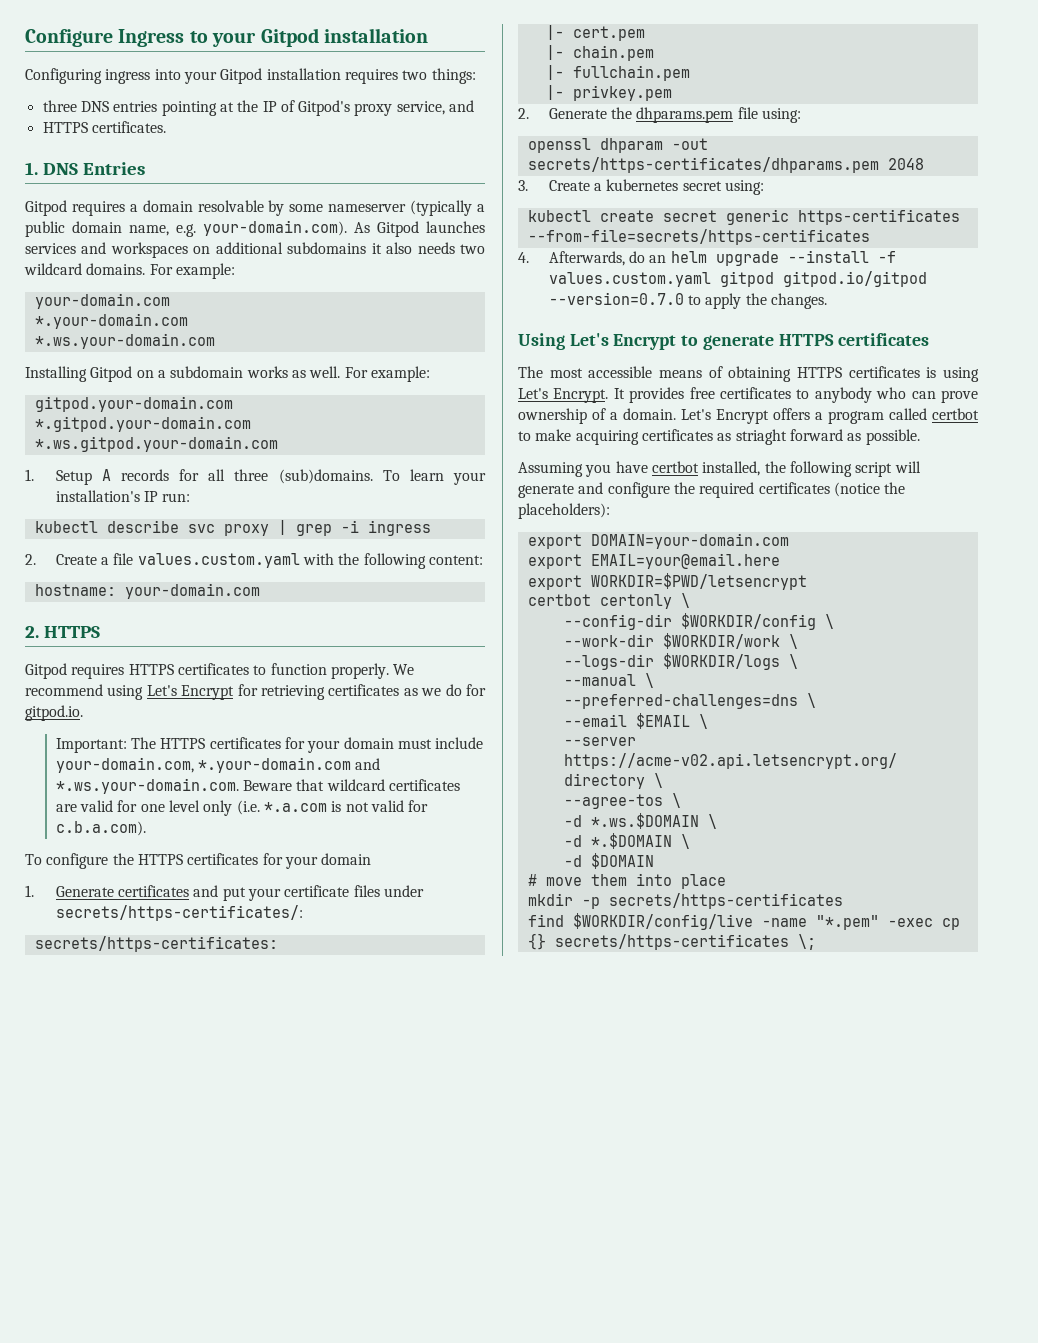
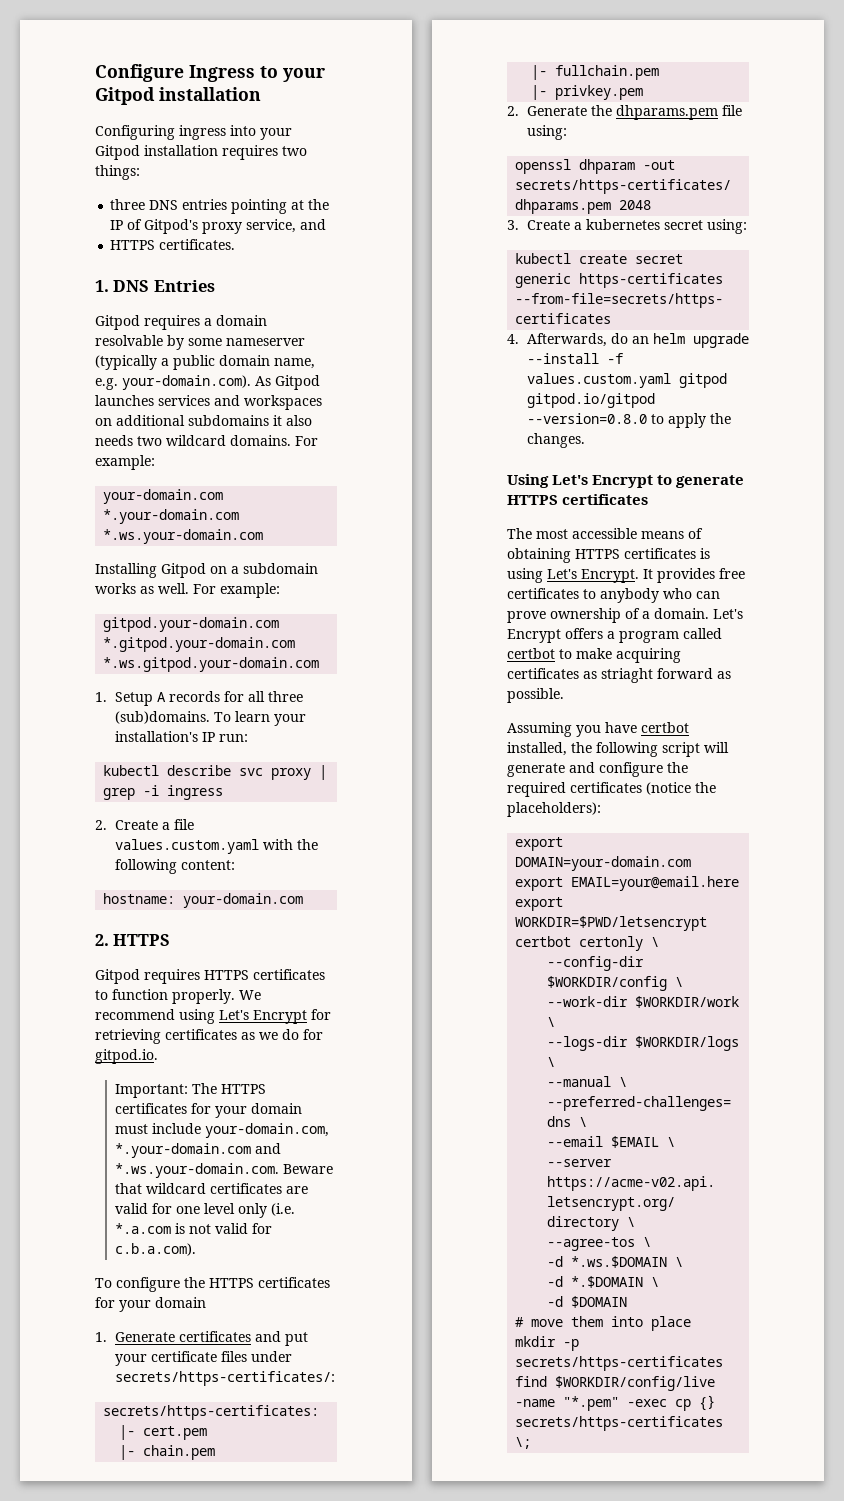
- 4. Afterwards, do an helm upgrade --install -f values.custom.yaml gitpod gitpod.io/gitpod --version=0.7.0 to apply the changes.
+ 4. Afterwards, do an helm upgrade --install -f values.custom.yaml gitpod gitpod.io/gitpod --version=0.8.0 to apply the changes.

